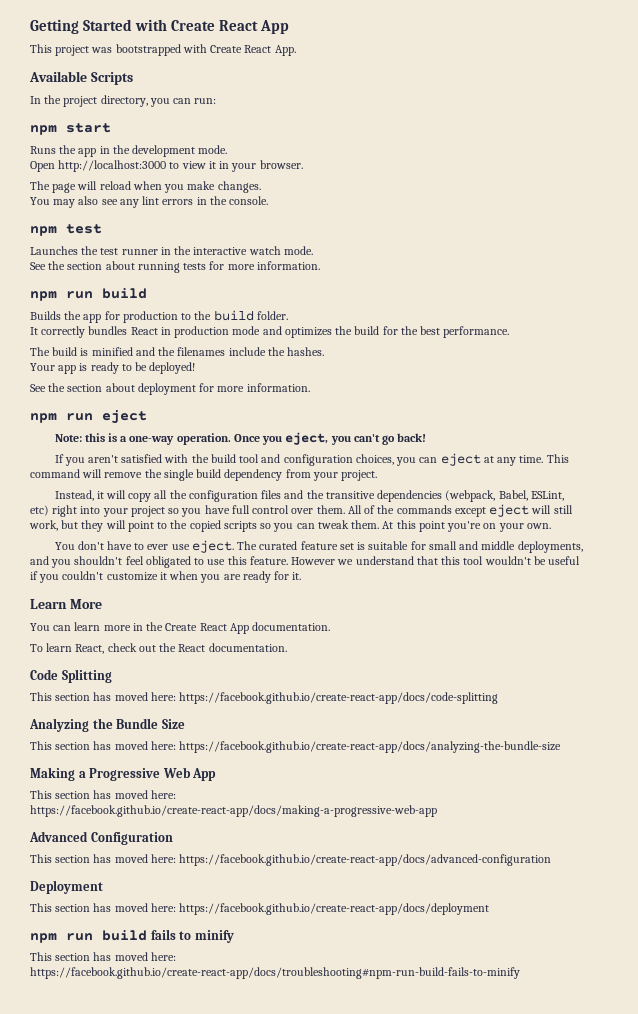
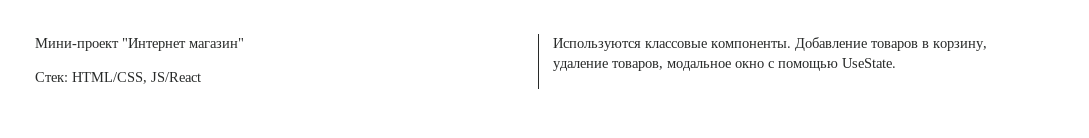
- Getting Started with Create React App
- This project was bootstrapped with Create React App.
- Available Scripts
- In the project directory, you can run:
- npm start
- Runs the app in the development mode.
- Open http://localhost:3000 to view it in your browser.
- The page will reload when you make changes.
- You may also see any lint errors in the console.
- npm test
- Launches the test runner in the interactive watch mode.
- See the section about running tests for more information.
- npm run build
- Builds the app for production to the build folder.
- It correctly bundles React in production mode and optimizes the build for the best performance.
- The build is minified and the filenames include the hashes.
- Your app is ready to be deployed!
- See the section about deployment for more information.
- npm run eject
- Note: this is a one-way operation. Once you eject, you can't go back!
- If you aren't satisfied with the build tool and configuration choices, you can eject at any time. This command will remove the single build dependency from your project.
- Instead, it will copy all the configuration files and the transitive dependencies (webpack, Babel, ESLint, etc) right into your project so you have full control over them. All of the commands except eject will still work, but they will point to the copied scripts so you can tweak them. At this point you're on your own.
- You don't have to ever use eject. The curated feature set is suitable for small and middle deployments, and you shouldn't feel obligated to use this feature. However we understand that this tool wouldn't be useful if you couldn't customize it when you are ready for it.
- Learn More
- You can learn more in the Create React App documentation.
- To learn React, check out the React documentation.
- Code Splitting
- This section has moved here: https://facebook.github.io/create-react-app/docs/code-splitting
- Analyzing the Bundle Size
- This section has moved here: https://facebook.github.io/create-react-app/docs/analyzing-the-bundle-size
- Making a Progressive Web App
- This section has moved here: https://facebook.github.io/create-react-app/docs/making-a-progressive-web-app
- Advanced Configuration
- This section has moved here: https://facebook.github.io/create-react-app/docs/advanced-configuration
- Deployment
- This section has moved here: https://facebook.github.io/create-react-app/docs/deployment
- npm run build fails to minify
- This section has moved here: https://facebook.github.io/create-react-app/docs/troubleshooting#npm-run-build-fails-to-minify
+ Мини-проект "Интернет магазин"
+ Стек: HTML/CSS, JS/React
+ Используются классовые компоненты. Добавление товаров в корзину, удаление товаров, модальное окно с помощью UseState.

